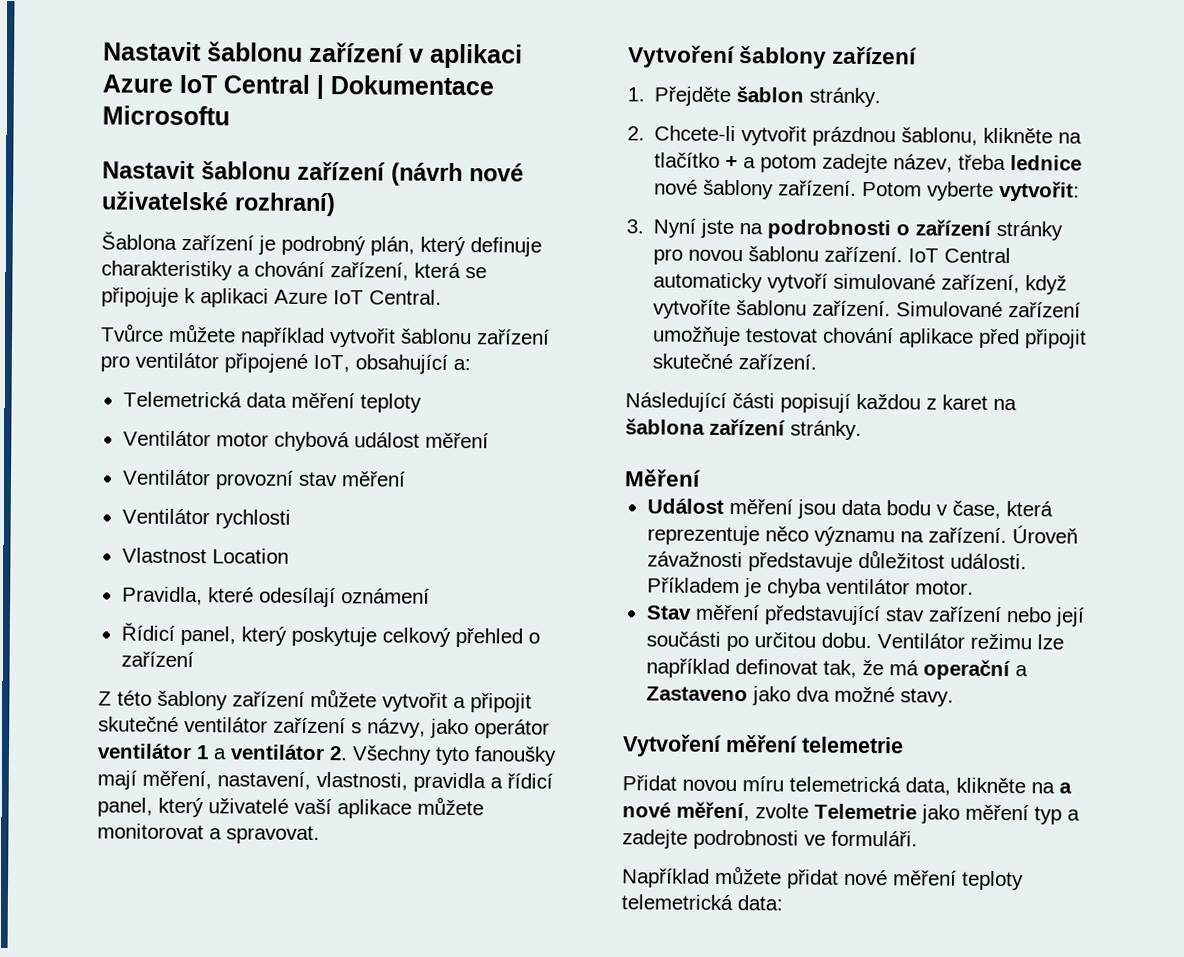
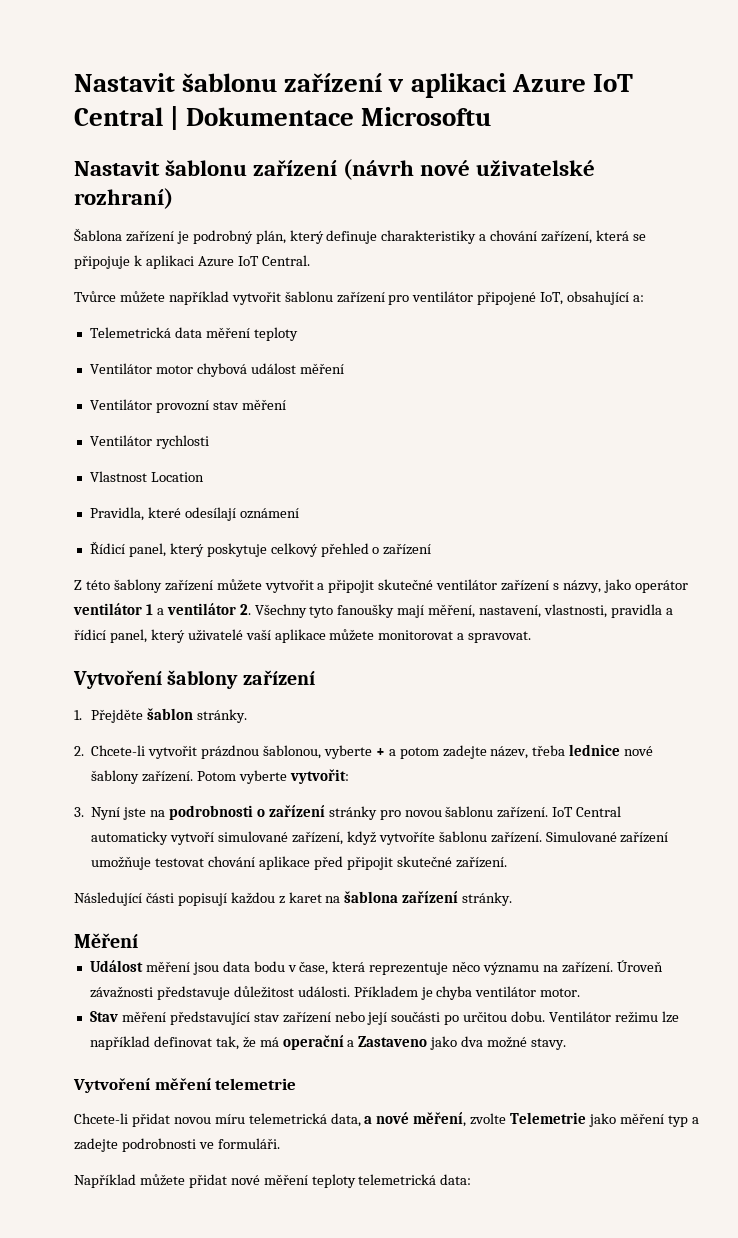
- 2. Chcete-li vytvořit prázdnou šablonu, klikněte na tlačítko + a potom zadejte název, třeba lednice nové šablony zařízení.
+ 2. Chcete-li vytvořit prázdnou šablonou, vyberte + a potom zadejte název, třeba lednice nové šablony zařízení.
- Přidat novou míru telemetrická data, klikněte na a nové měření, zvolte Telemetrie jako měření typ a zadejte podrobnosti ve formuláři.
+ Chcete-li přidat novou míru telemetrická data, a nové měření, zvolte Telemetrie jako měření typ a zadejte podrobnosti ve formuláři.

